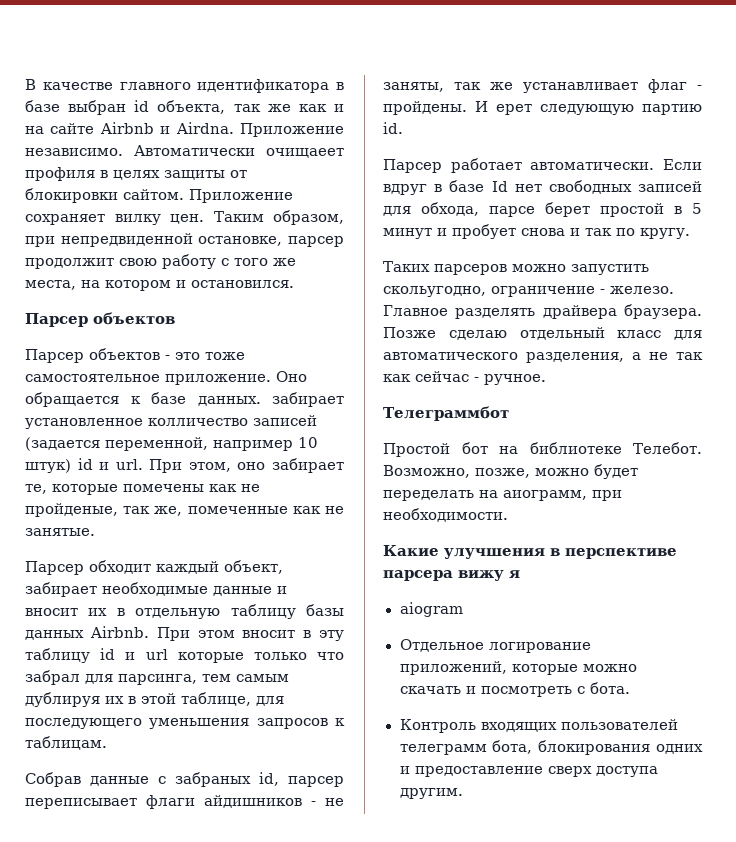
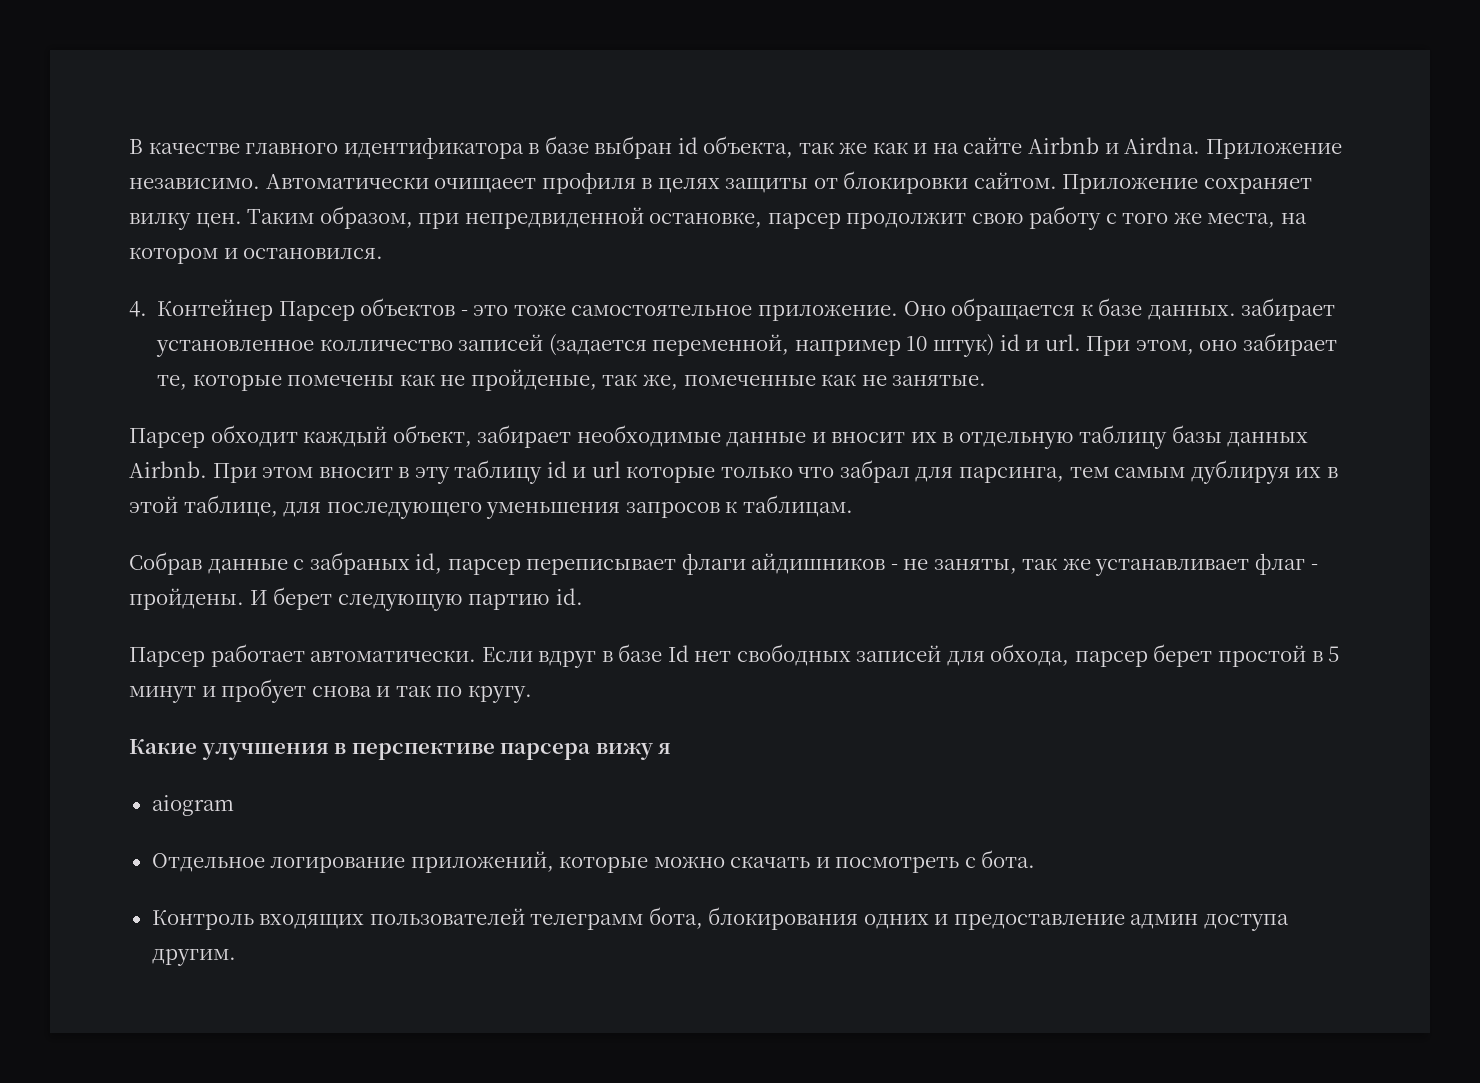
  Таким образом, при непредвиденной остановке, парсер продолжит свою работу с того же места, на котором и остановился.
- Парсер объектов
- Парсер объектов - это тоже самостоятельное приложение.
+ 4. Контейнер Парсер объектов - это тоже самостоятельное приложение.
- И ерет следующую партию id.
+ И берет следующую партию id.
- Если вдруг в базе Id нет свободных записей для обхода, парсе берет простой в 5 минут и пробует снова и так по кругу.
+ Если вдруг в базе Id нет свободных записей для обхода, парсер берет простой в 5 минут и пробует снова и так по кругу.
- Таких парсеров можно запустить скольугодно, ограничение - железо. Главное разделять драйвера браузера. Позже сделаю отдельный класс для автоматического разделения, а не так как сейчас - ручное.
- Телеграммбот
- Простой бот на библиотеке Телебот. Возможно, позже, можно будет переделать на аиограмм, при необходимости.
- Контроль входящих пользователей телеграмм бота, блокирования одних и предоставление сверх доступа другим.
+ Контроль входящих пользователей телеграмм бота, блокирования одних и предоставление админ доступа другим.

